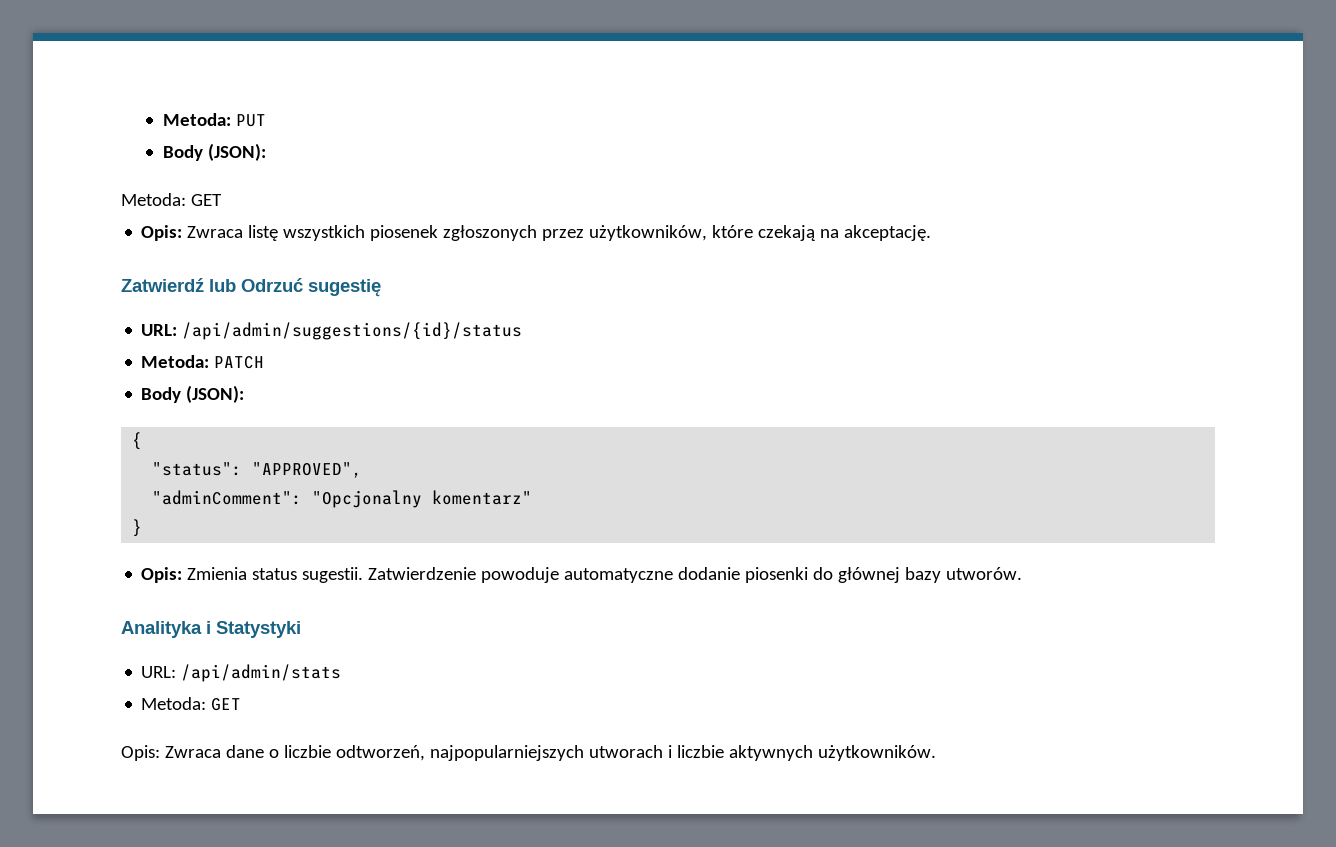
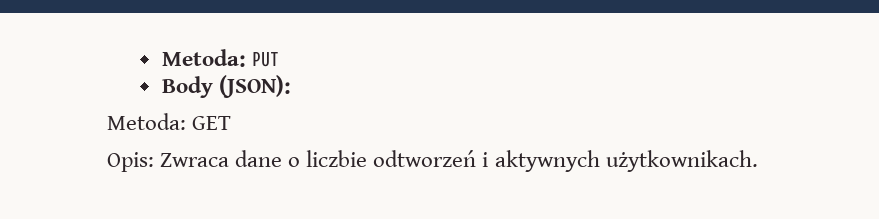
- Opis: Zwraca listę wszystkich piosenek zgłoszonych przez użytkowników, które czekają na akceptację.
- Zatwierdź lub Odrzuć sugestię
- URL: /api/admin/suggestions/{id}/status
- Metoda: PATCH
- Body (JSON):
- {
- "status": "APPROVED",
- "adminComment": "Opcjonalny komentarz"
- }
- Opis: Zmienia status sugestii. Zatwierdzenie powoduje automatyczne dodanie piosenki do głównej bazy utworów.
- Analityka i Statystyki
- URL: /api/admin/stats
- Metoda: GET
- Opis: Zwraca dane o liczbie odtworzeń, najpopularniejszych utworach i liczbie aktywnych użytkowników.
+ Opis: Zwraca dane o liczbie odtworzeń i aktywnych użytkownikach.

